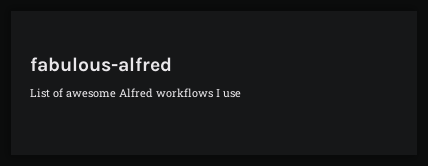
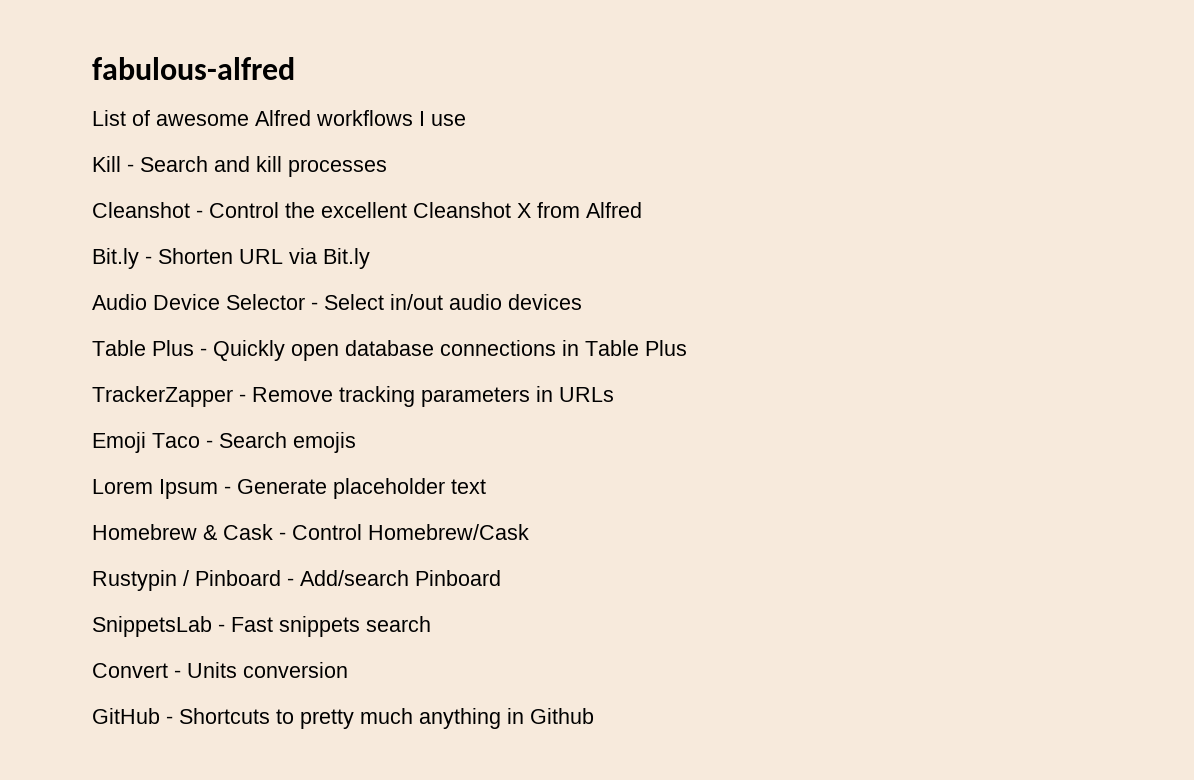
+ Kill - Search and kill processes
+ Cleanshot - Control the excellent Cleanshot X from Alfred
+ Bit.ly - Shorten URL via Bit.ly
+ Audio Device Selector - Select in/out audio devices
+ Table Plus - Quickly open database connections in Table Plus
+ TrackerZapper - Remove tracking parameters in URLs
+ Emoji Taco - Search emojis
+ Lorem Ipsum - Generate placeholder text
+ Homebrew & Cask - Control Homebrew/Cask
+ Rustypin / Pinboard - Add/search Pinboard
+ SnippetsLab - Fast snippets search
+ Convert - Units conversion
+ GitHub - Shortcuts to pretty much anything in Github

